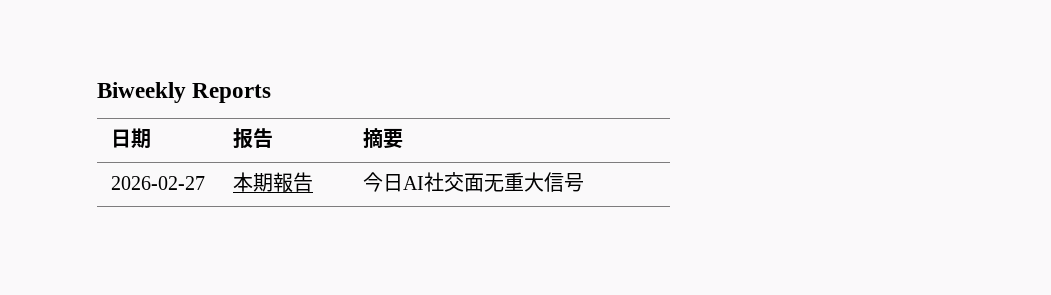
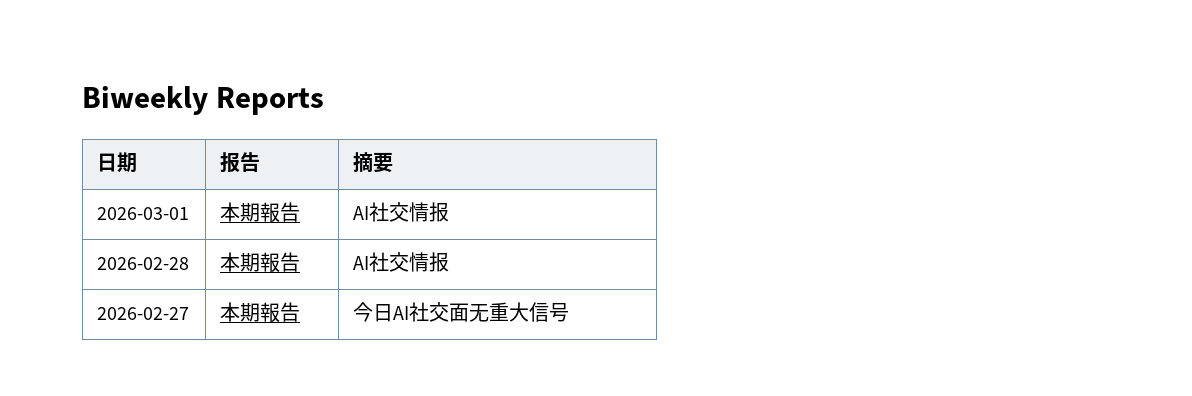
+ 2026-03-01 | 本期報告 | AI社交情报
+ 2026-02-28 | 本期報告 | AI社交情报

